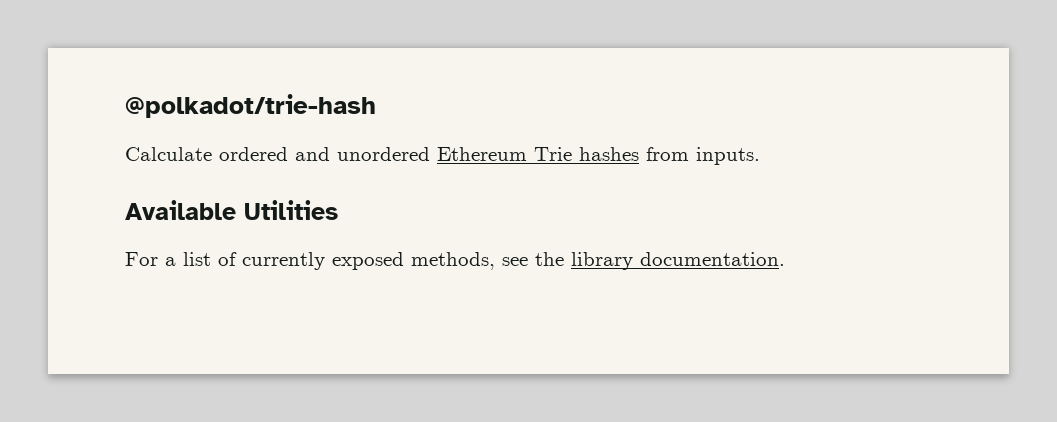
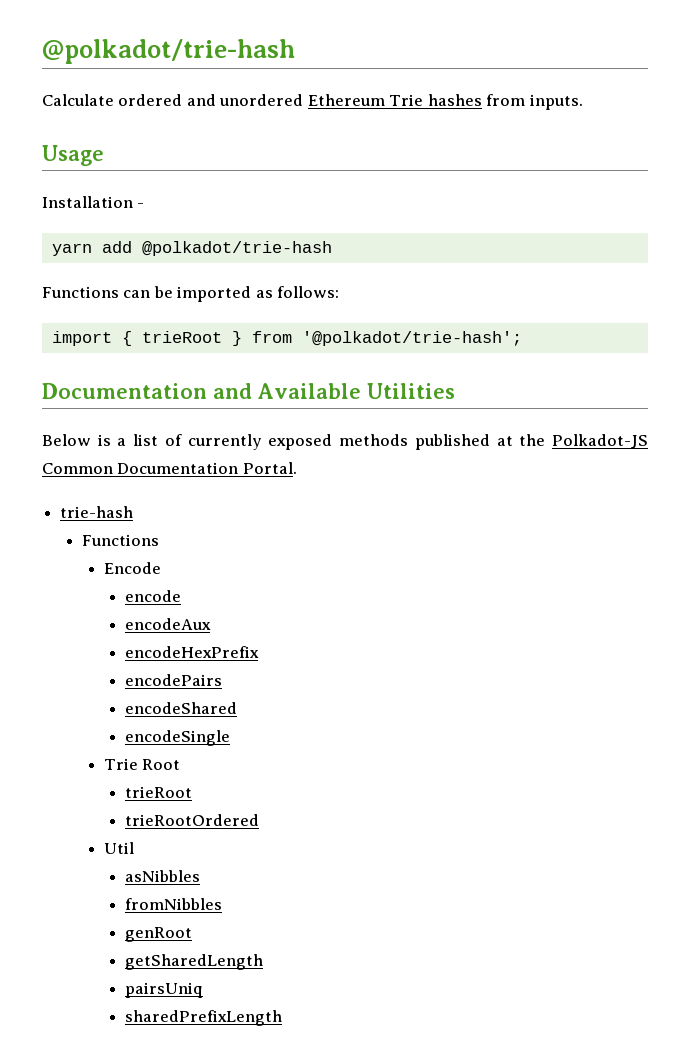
- Available Utilities
+ Usage
+ Installation -
+ yarn add @polkadot/trie-hash
+ Functions can be imported as follows:
+ import { trieRoot } from '@polkadot/trie-hash';
+ Documentation and Available Utilities
- For a list of currently exposed methods, see the library documentation.
+ Below is a list of currently exposed methods published at the Polkadot-JS Common Documentation Portal.
+ trie-hash
+ Functions
+ Encode
+ encode
+ encodeAux
+ encodeHexPrefix
+ encodePairs
+ encodeShared
+ encodeSingle
+ Trie Root
+ trieRoot
+ trieRootOrdered
+ Util
+ asNibbles
+ fromNibbles
+ genRoot
+ getSharedLength
+ pairsUniq
+ sharedPrefixLength

